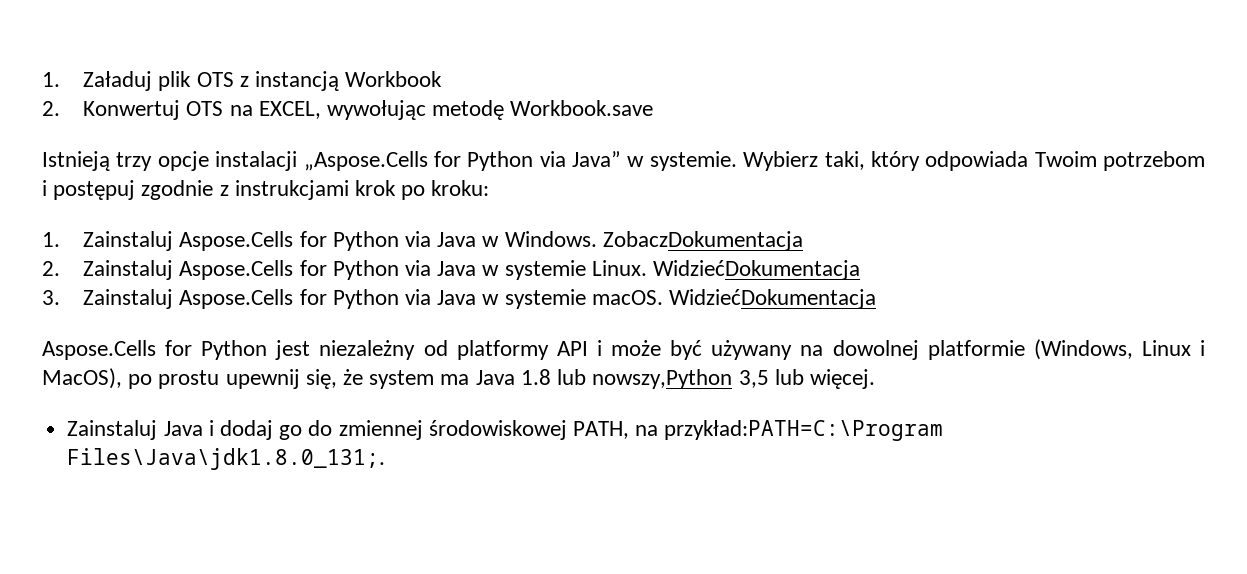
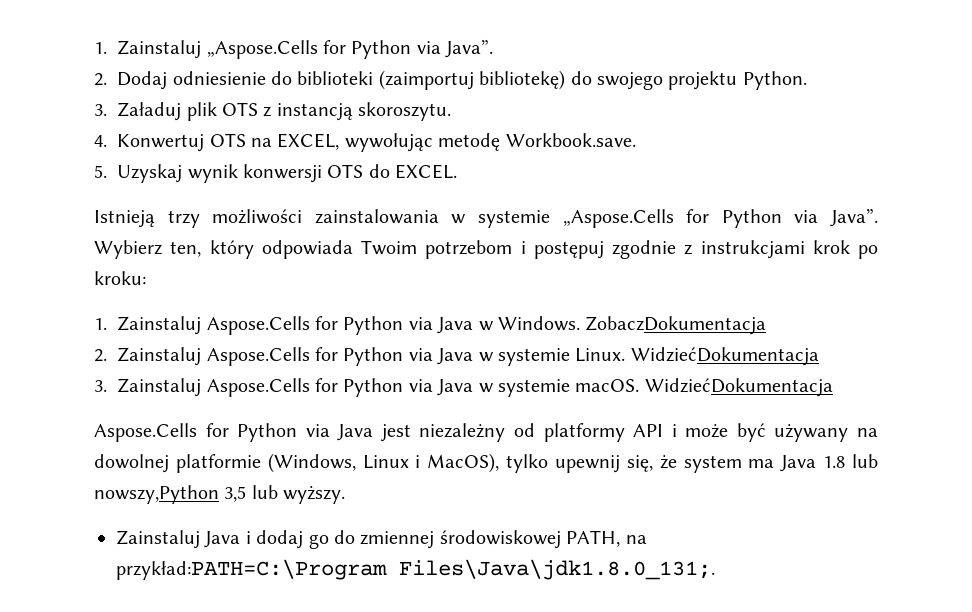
- 1. Załaduj plik OTS z instancją Workbook
- 2. Konwertuj OTS na EXCEL, wywołując metodę Workbook.save
- Istnieją trzy opcje instalacji „Aspose.Cells for Python via Java” w systemie. Wybierz taki, który odpowiada Twoim potrzebom i postępuj zgodnie z instrukcjami krok po kroku:
+ 1. Zainstaluj „Aspose.Cells for Python via Java”.
+ 2. Dodaj odniesienie do biblioteki (zaimportuj bibliotekę) do swojego projektu Python.
+ 3. Załaduj plik OTS z instancją skoroszytu.
+ 4. Konwertuj OTS na EXCEL, wywołując metodę Workbook.save.
+ 5. Uzyskaj wynik konwersji OTS do EXCEL.
+ Istnieją trzy możliwości zainstalowania w systemie „Aspose.Cells for Python via Java”. Wybierz ten, który odpowiada Twoim potrzebom i postępuj zgodnie z instrukcjami krok po kroku:
- Aspose.Cells for Python jest niezależny od platformy API i może być używany na dowolnej platformie (Windows, Linux i MacOS), po prostu upewnij się, że system ma Java 1.8 lub nowszy,Python 3,5 lub więcej.
+ Aspose.Cells for Python via Java jest niezależny od platformy API i może być używany na dowolnej platformie (Windows, Linux i MacOS), tylko upewnij się, że system ma Java 1.8 lub nowszy,Python 3,5 lub wyższy.

